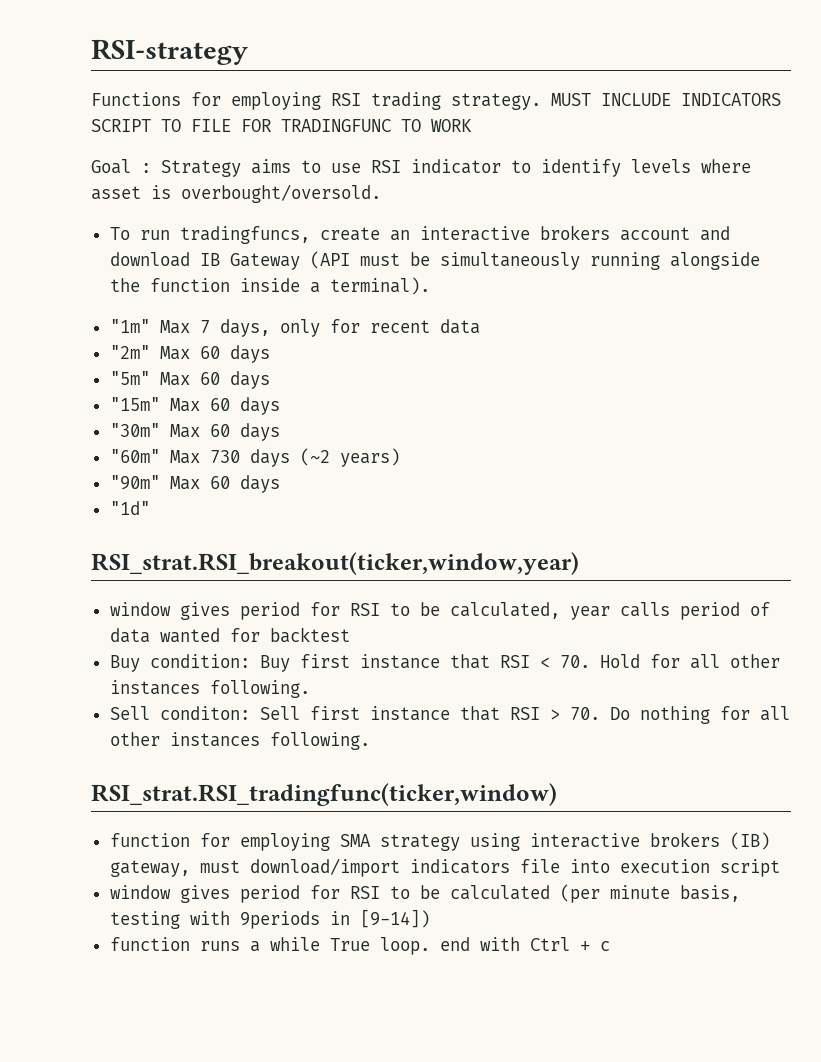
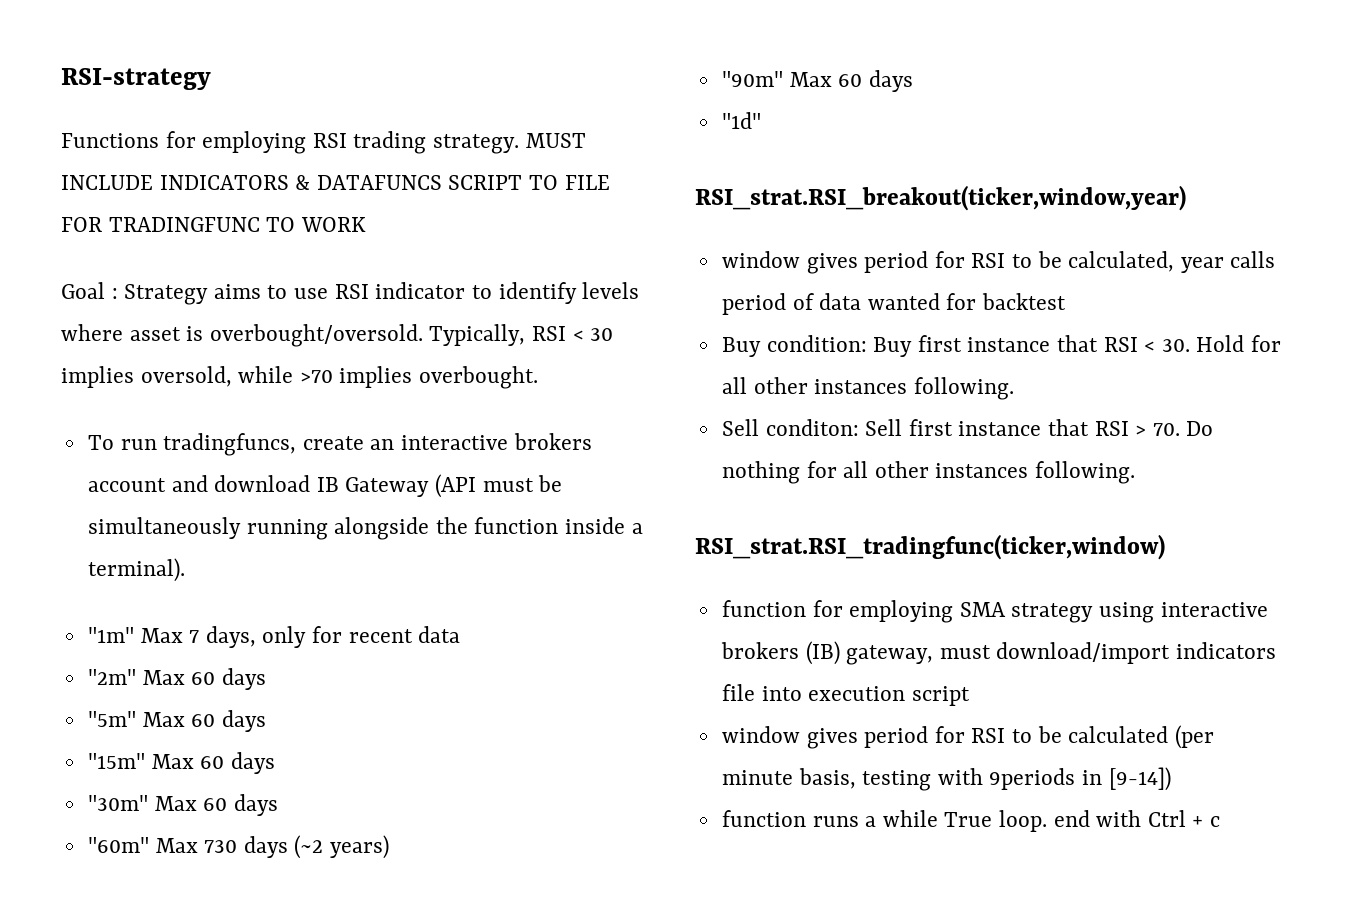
- MUST INCLUDE INDICATORS SCRIPT TO FILE FOR TRADINGFUNC TO WORK
+ MUST INCLUDE INDICATORS & DATAFUNCS SCRIPT TO FILE FOR TRADINGFUNC TO WORK
+ Typically, RSI < 30 implies oversold, while >70 implies overbought.
- Buy condition: Buy first instance that RSI < 70. Hold for all other instances following.
+ Buy condition: Buy first instance that RSI < 30. Hold for all other instances following.

